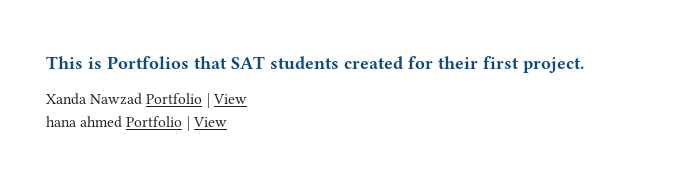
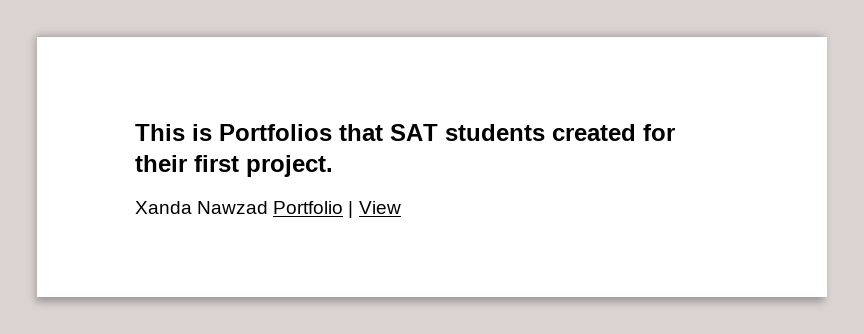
- hana ahmed Portfolio | View

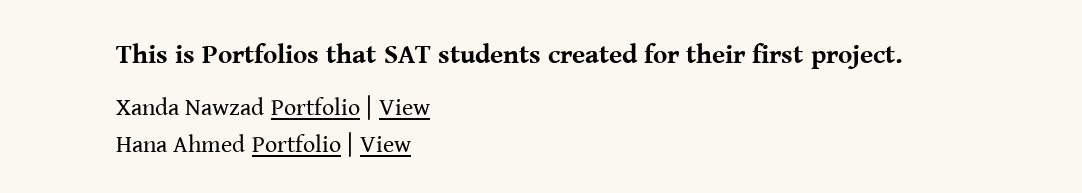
+ Hana Ahmed Portfolio | View

